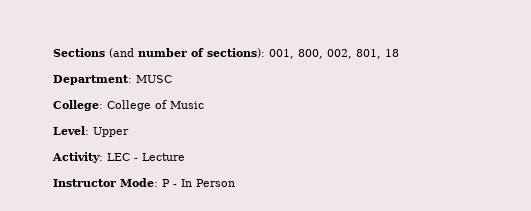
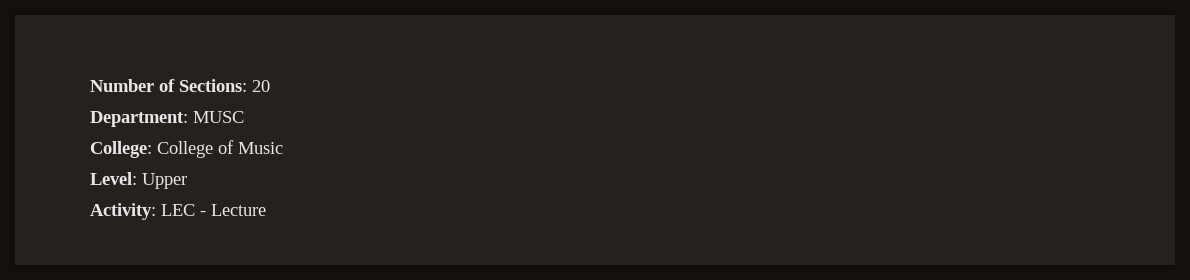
- Sections (and number of sections): 001, 800, 002, 801, 18
+ Number of Sections: 20
- Instructor Mode: P - In Person

